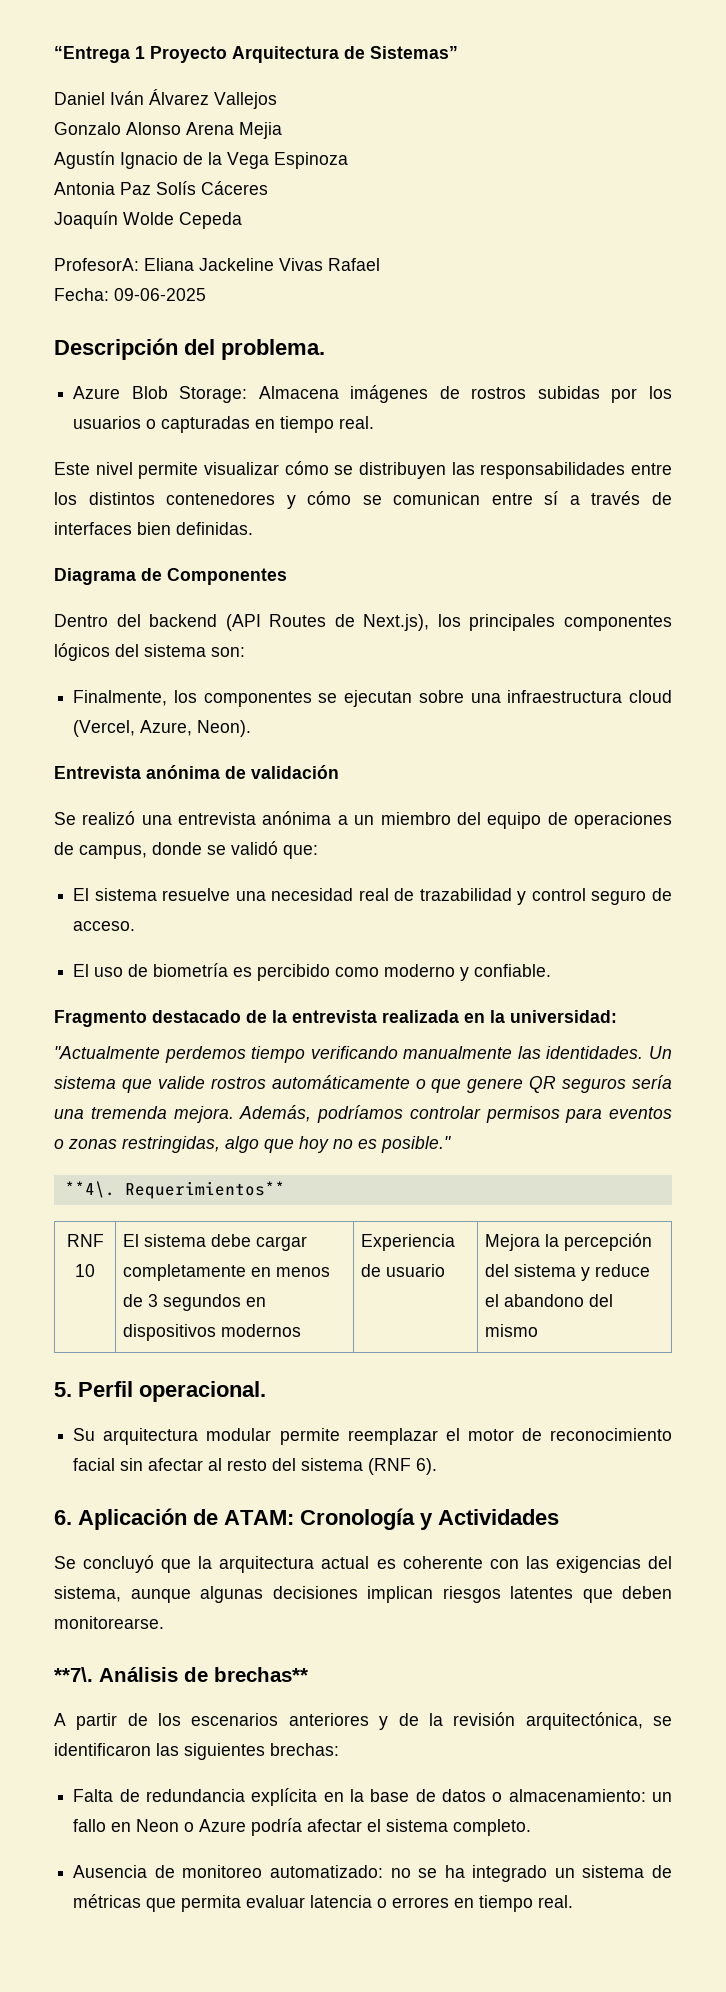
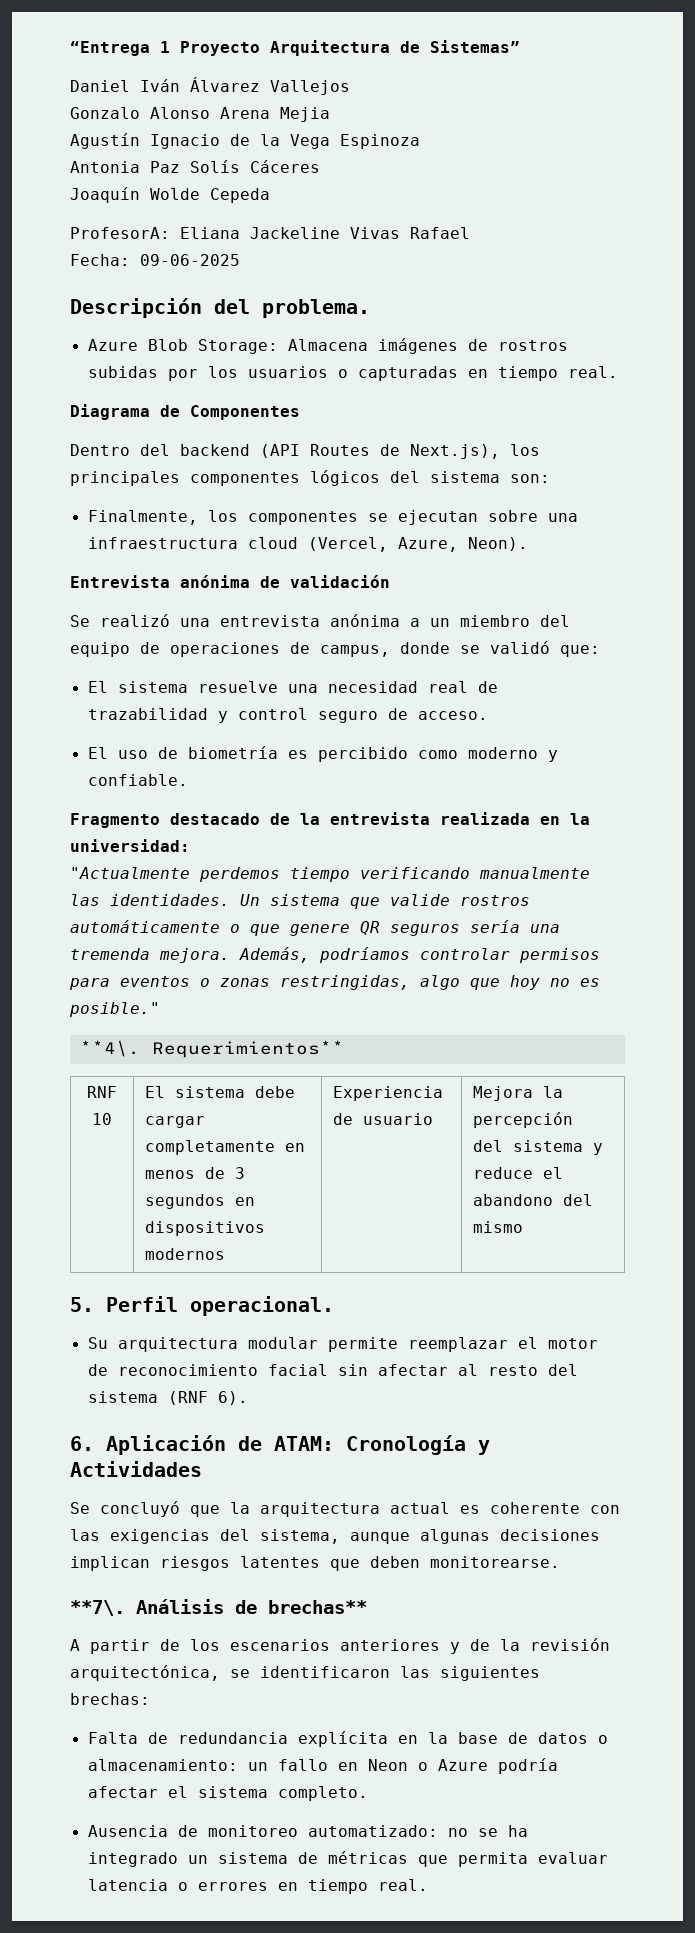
- Este nivel permite visualizar cómo se distribuyen las responsabilidades entre los distintos contenedores y cómo se comunican entre sí a través de interfaces bien definidas.

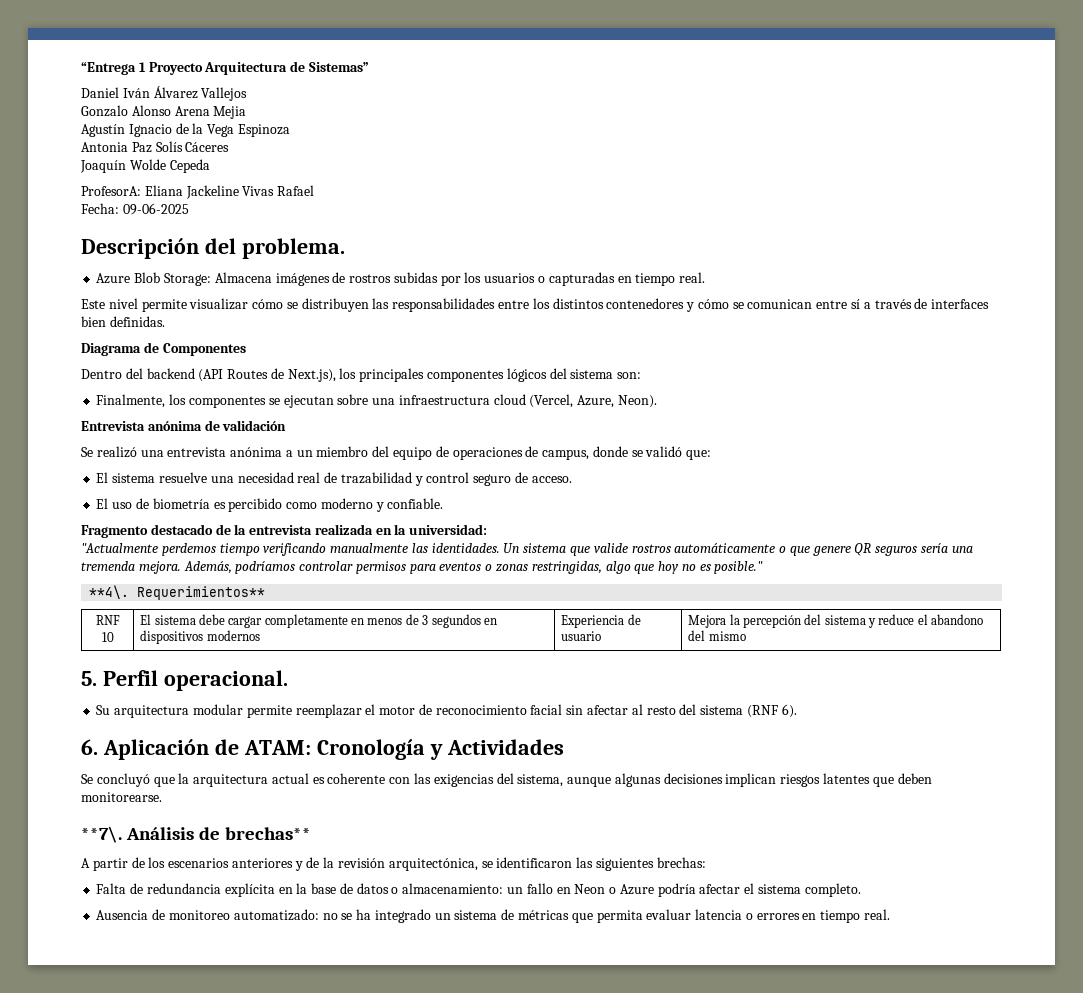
+ Este nivel permite visualizar cómo se distribuyen las responsabilidades entre los distintos contenedores y cómo se comunican entre sí a través de interfaces bien definidas.

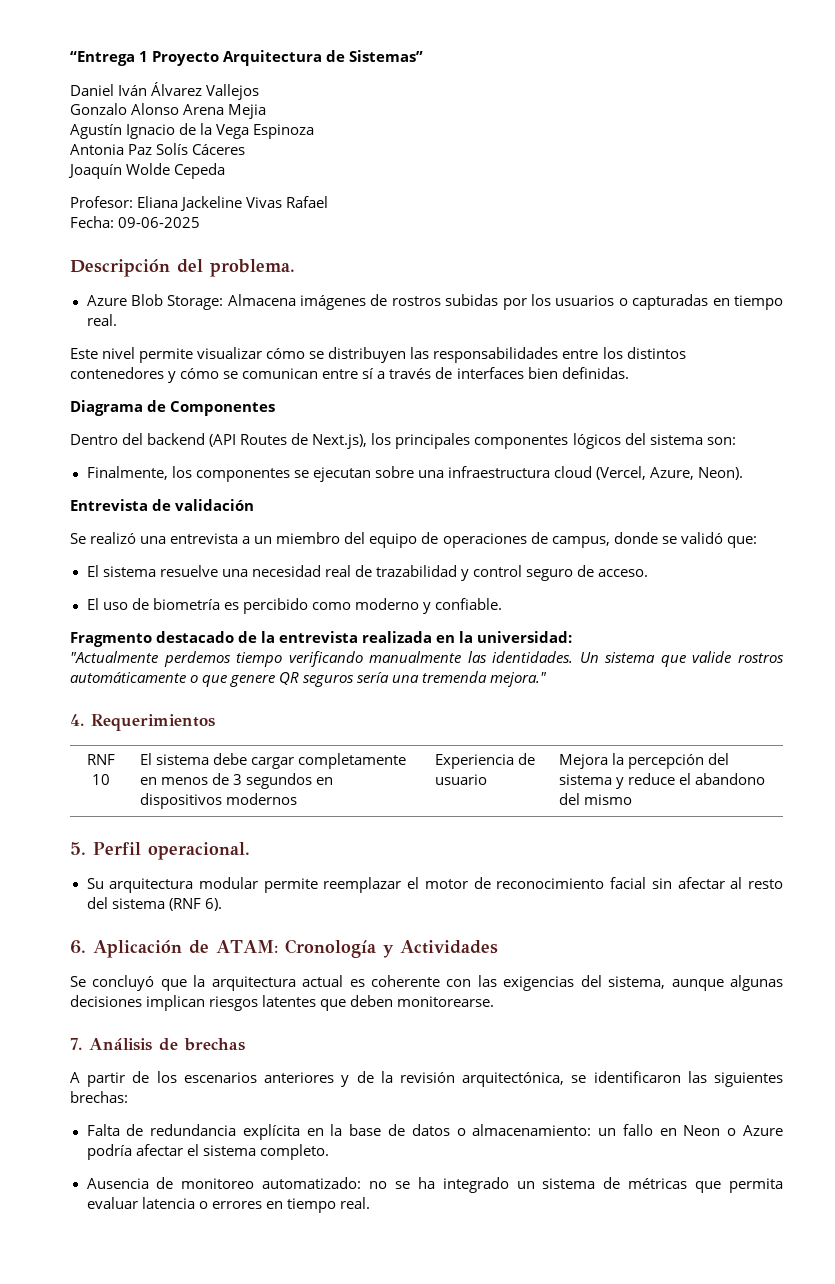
- ProfesorA: Eliana Jackeline Vivas Rafael
+ Profesor: Eliana Jackeline Vivas Rafael
- Entrevista anónima de validación
+ Entrevista de validación
- Se realizó una entrevista anónima a un miembro del equipo de operaciones de campus, donde se validó que:
+ Se realizó una entrevista a un miembro del equipo de operaciones de campus, donde se validó que:
- Un sistema que valide rostros automáticamente o que genere QR seguros sería una tremenda mejora. Además, podríamos controlar permisos para eventos o zonas restringidas, algo que hoy no es posible."
- **4\. Requerimientos**
+ Un sistema que valide rostros automáticamente o que genere QR seguros sería una tremenda mejora."
+ 4. Requerimientos
- **7\. Análisis de brechas**
+ 7. Análisis de brechas

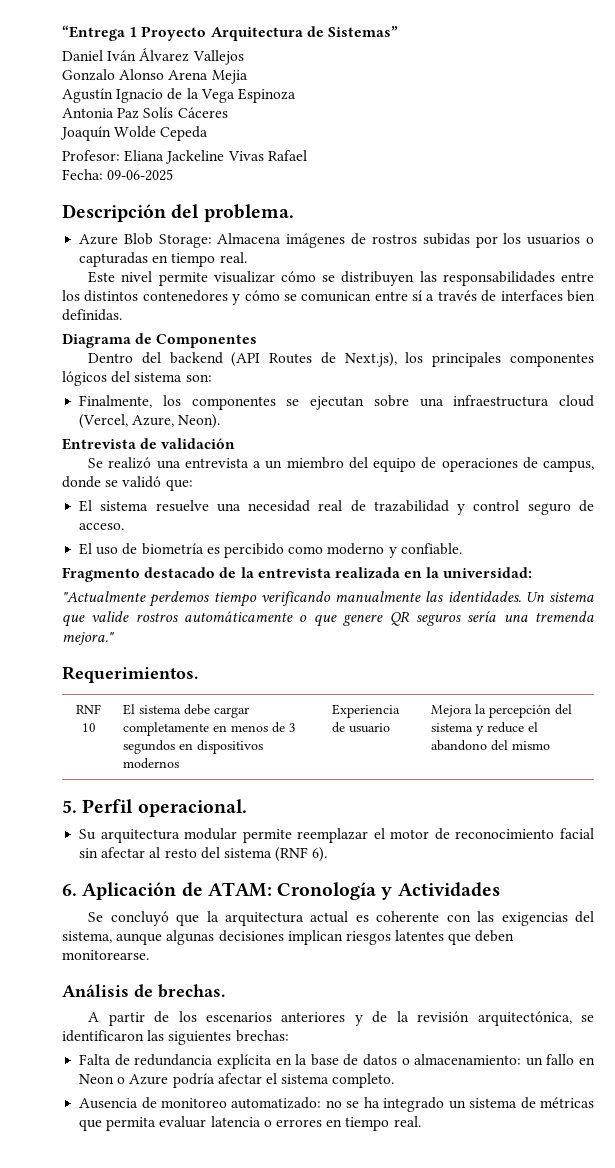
- 4. Requerimientos
+ Requerimientos.
- 7. Análisis de brechas
+ Análisis de brechas.

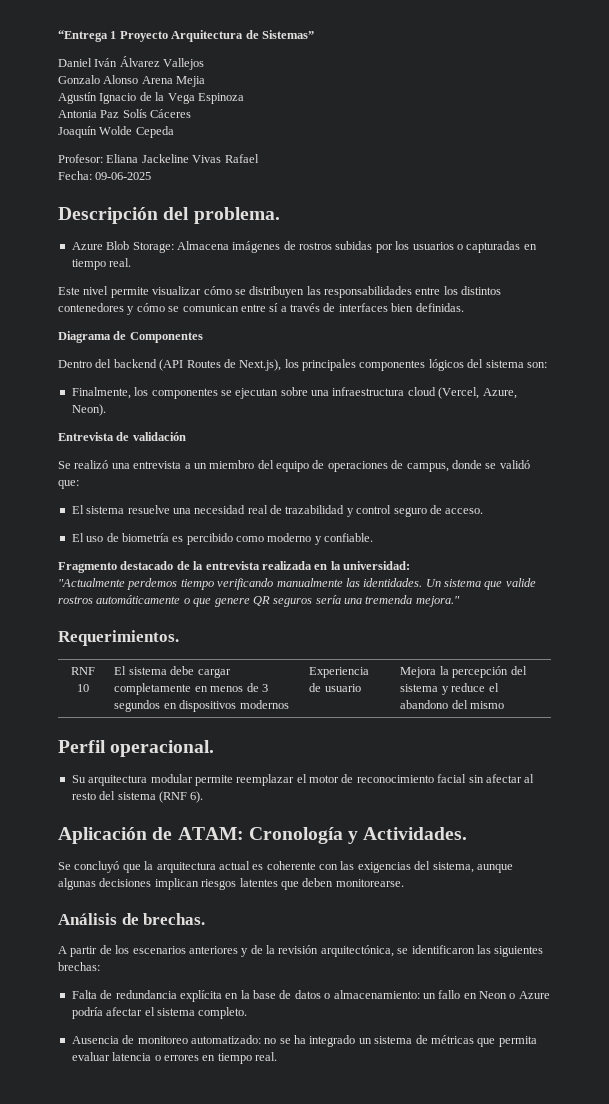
- 5. Perfil operacional.
+ Perfil operacional.
- 6. Aplicación de ATAM: Cronología y Actividades
+ Aplicación de ATAM: Cronología y Actividades.

